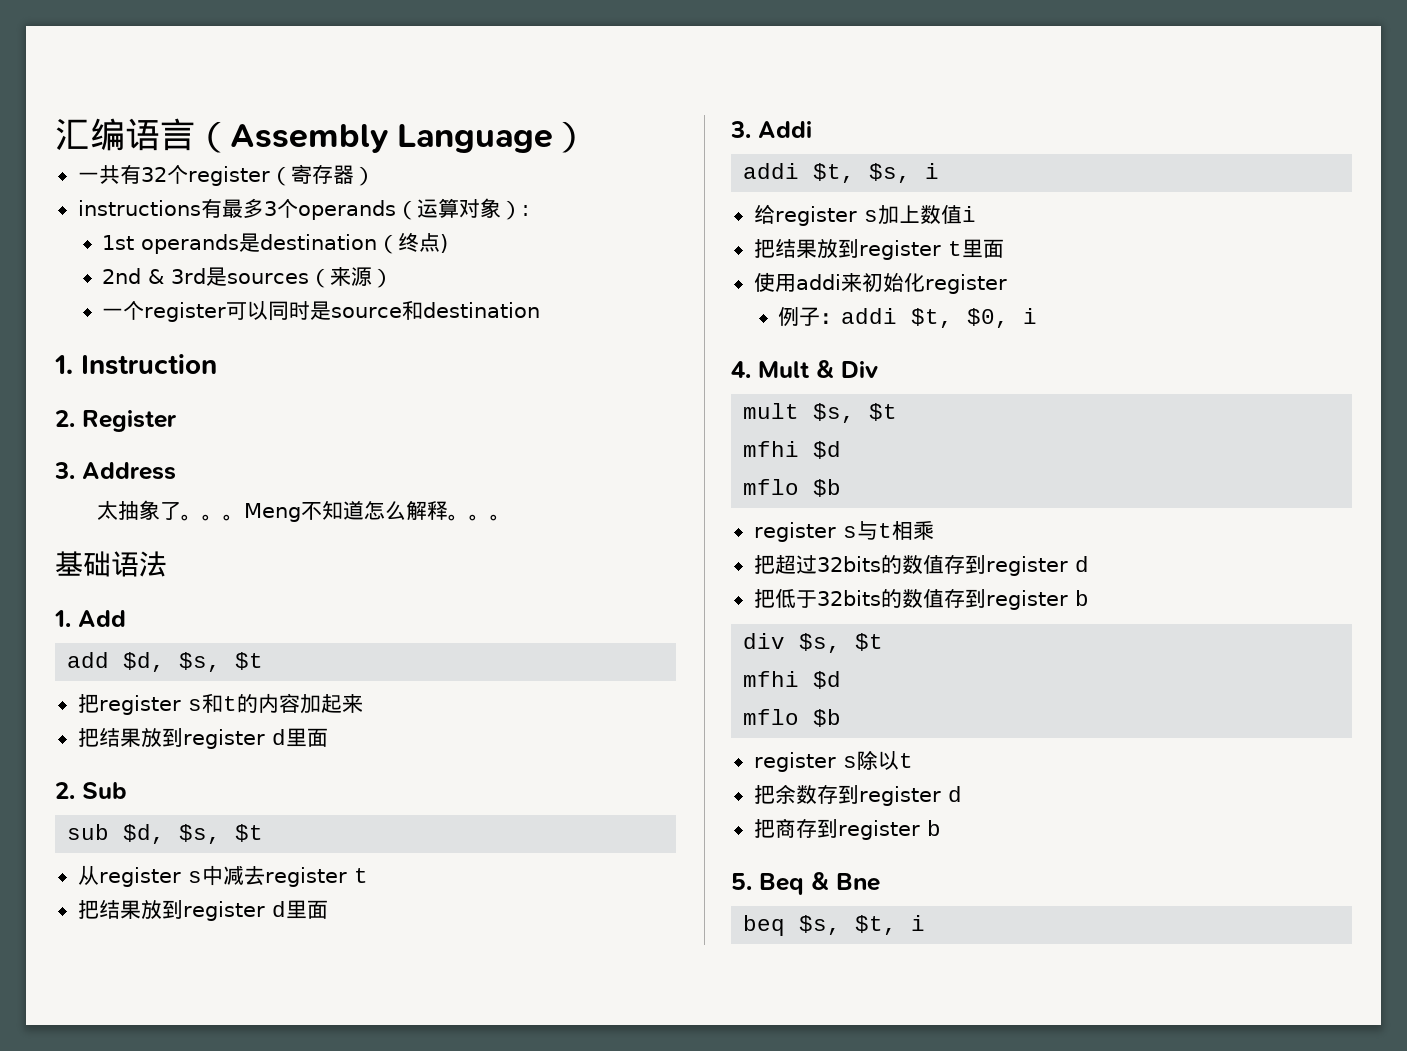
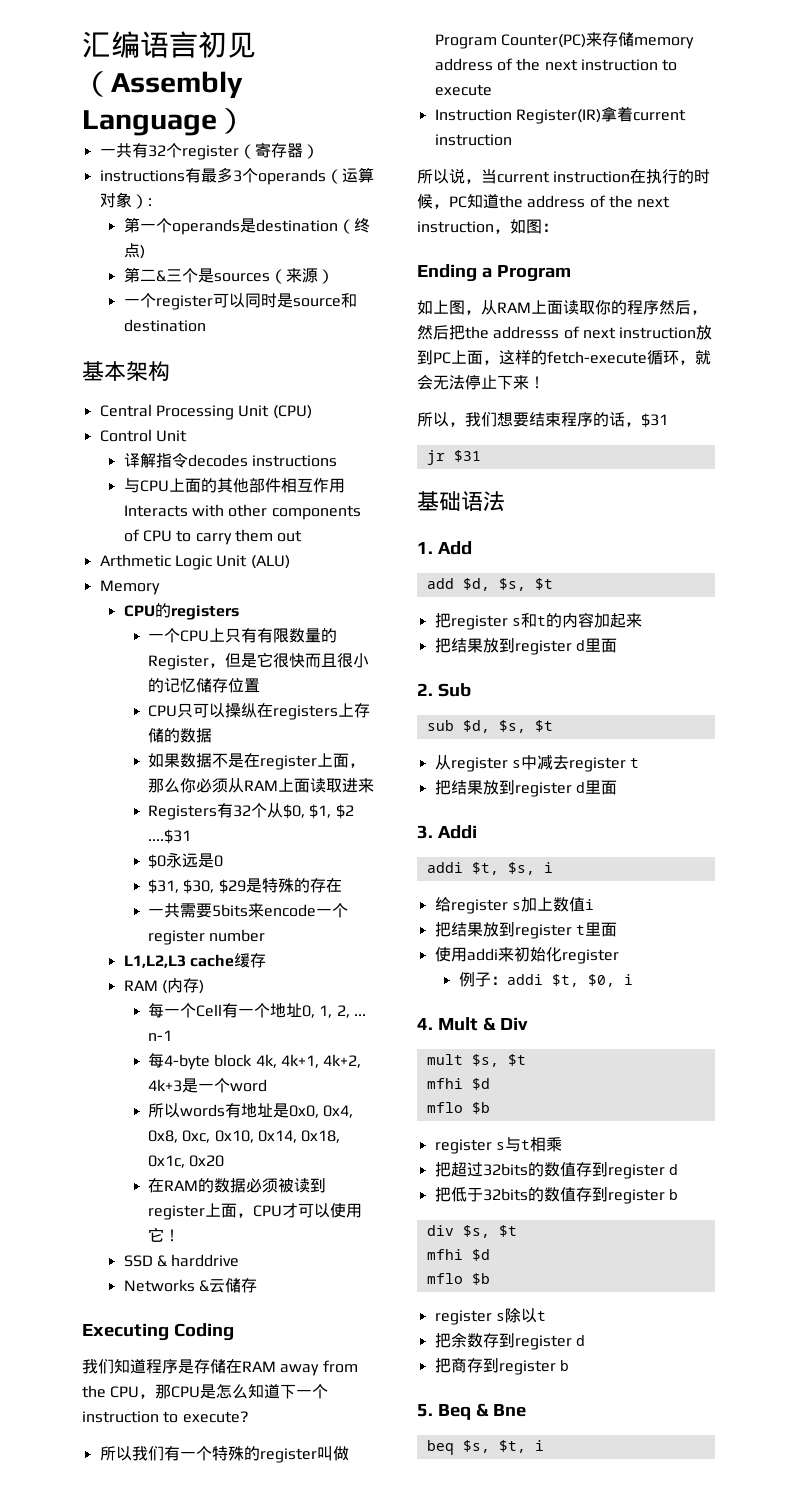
- 汇编语言（Assembly Language）
+ 汇编语言初见（Assembly Language）
- 1st operands是destination（终点)
+ 第一个operands是destination（终点)
- 2nd & 3rd是sources（来源）
+ 第二&三个是sources（来源）
- 1. Instruction
- 2. Register
- 3. Address
- 太抽象了。。。Meng不知道怎么解释。。。
+ 基本架构
+ Central Processing Unit (CPU)
+ Control Unit
+ 译解指令decodes instructions
+ 与CPU上面的其他部件相互作用Interacts with other components of CPU to carry them out
+ Arthmetic Logic Unit (ALU)
+ Memory
+ CPU的registers
+ 一个CPU上只有有限数量的Register，但是它很快而且很小的记忆储存位置
+ CPU只可以操纵在registers上存储的数据
+ 如果数据不是在register上面，那么你必须从RAM上面读取进来
+ Registers有32个从$0, $1, $2 ....$31
+ $0永远是0
+ $31, $30, $29是特殊的存在
+ 一共需要5bits来encode一个register number
+ L1,L2,L3 cache缓存
+ RAM (内存)
+ 每一个Cell有一个地址0, 1, 2, ... n-1
+ 每4-byte block 4k, 4k+1, 4k+2, 4k+3是一个word
+ 所以words有地址是0x0, 0x4, 0x8, 0xc, 0x10, 0x14, 0x18, 0x1c, 0x20
+ 在RAM的数据必须被读到register上面，CPU才可以使用它！
+ SSD & harddrive
+ Networks &云储存
+ Executing Coding
+ 我们知道程序是存储在RAM away from the CPU，那CPU是怎么知道下一个instruction to execute?
+ 所以我们有一个特殊的register叫做Program Counter(PC)来存储memory address of the next instruction to execute
+ Instruction Register(IR)拿着current instruction
+ 所以说，当current instruction在执行的时候，PC知道the address of the next instruction，如图：
+ Ending a Program
+ 如上图，从RAM上面读取你的程序然后，然后把the addresss of next instruction放到PC上面，这样的fetch-execute循环，就会无法停止下来！
+ 所以，我们想要结束程序的话，$31
+ jr $31

